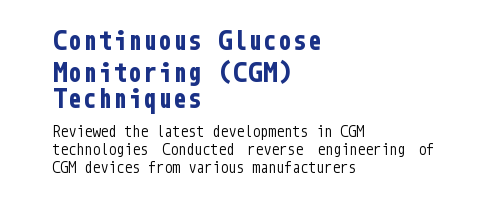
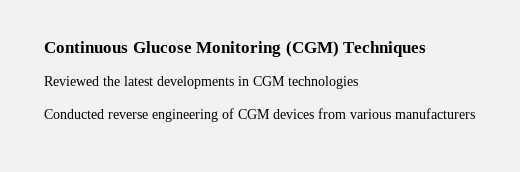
- Reviewed the latest developments in CGM technologies Conducted reverse engineering of CGM devices from various manufacturers
+ Reviewed the latest developments in CGM technologies
+ Conducted reverse engineering of CGM devices from various manufacturers

